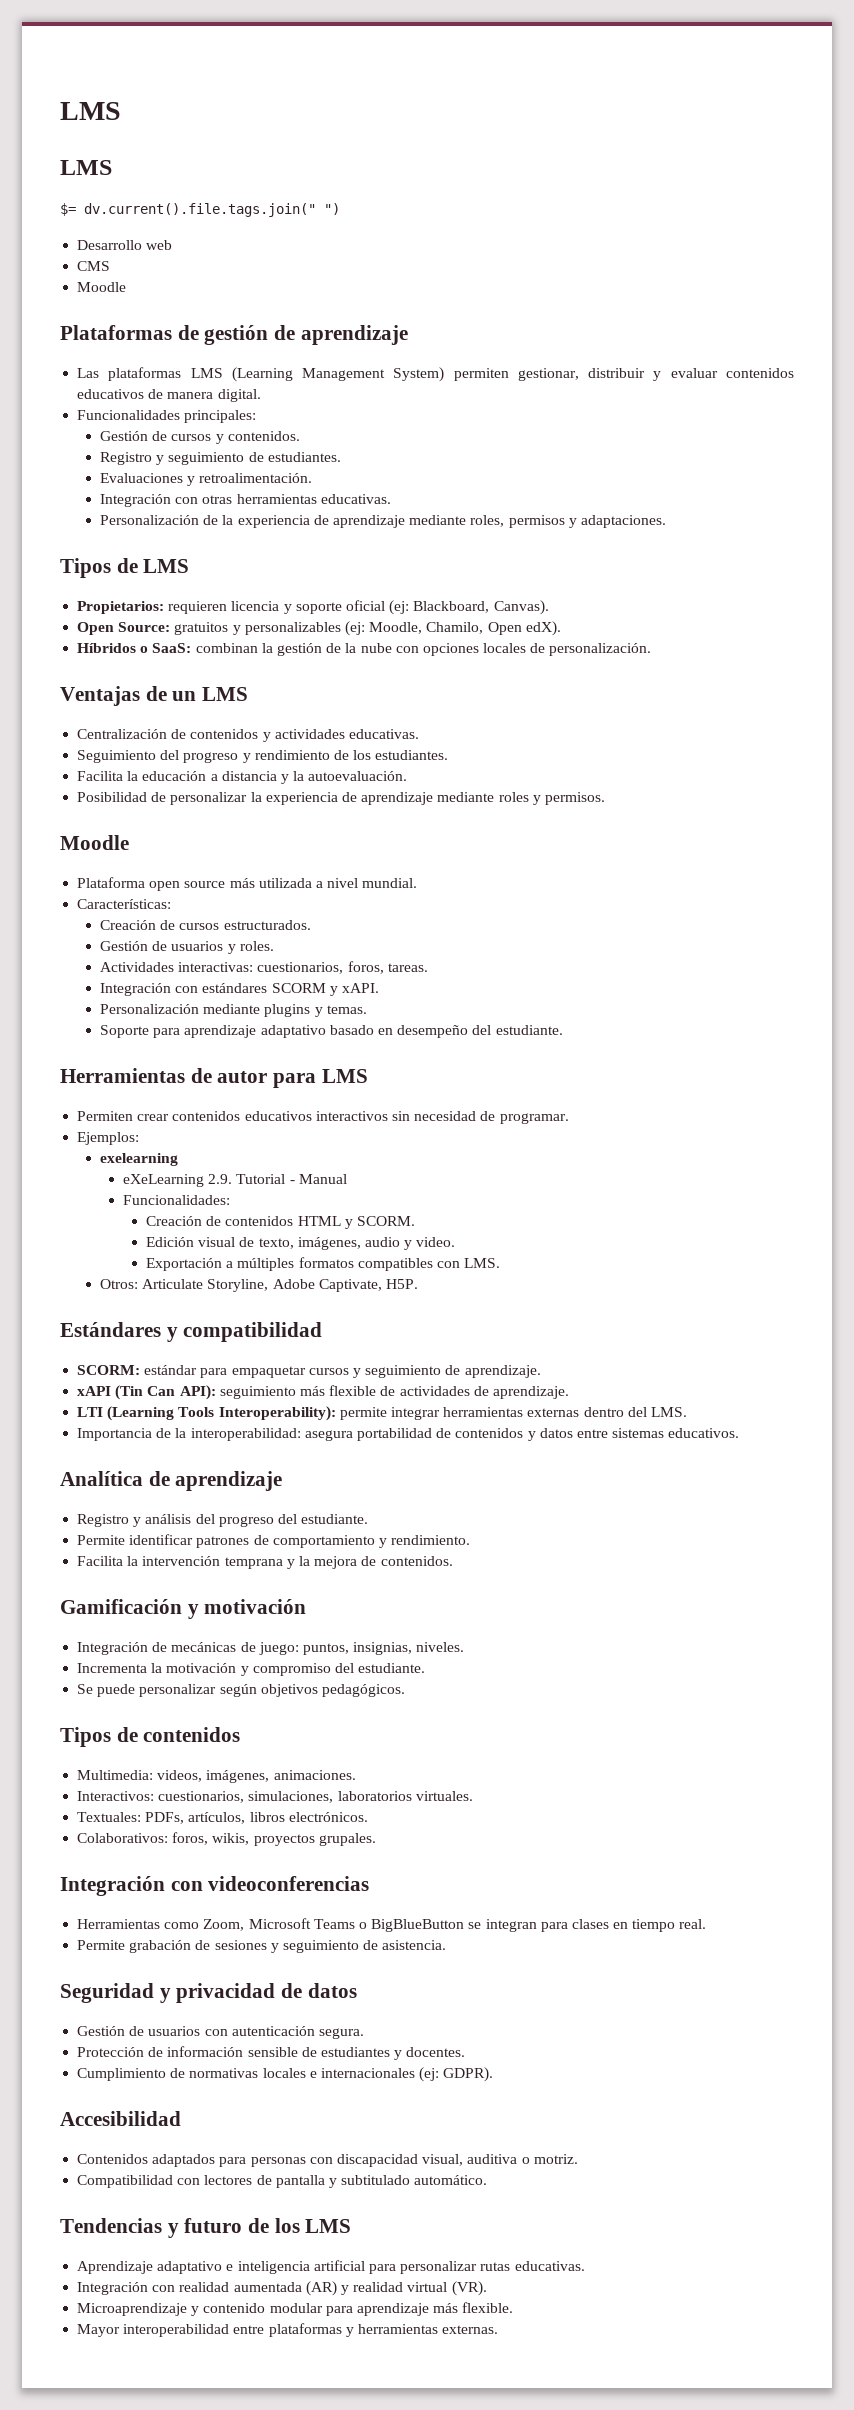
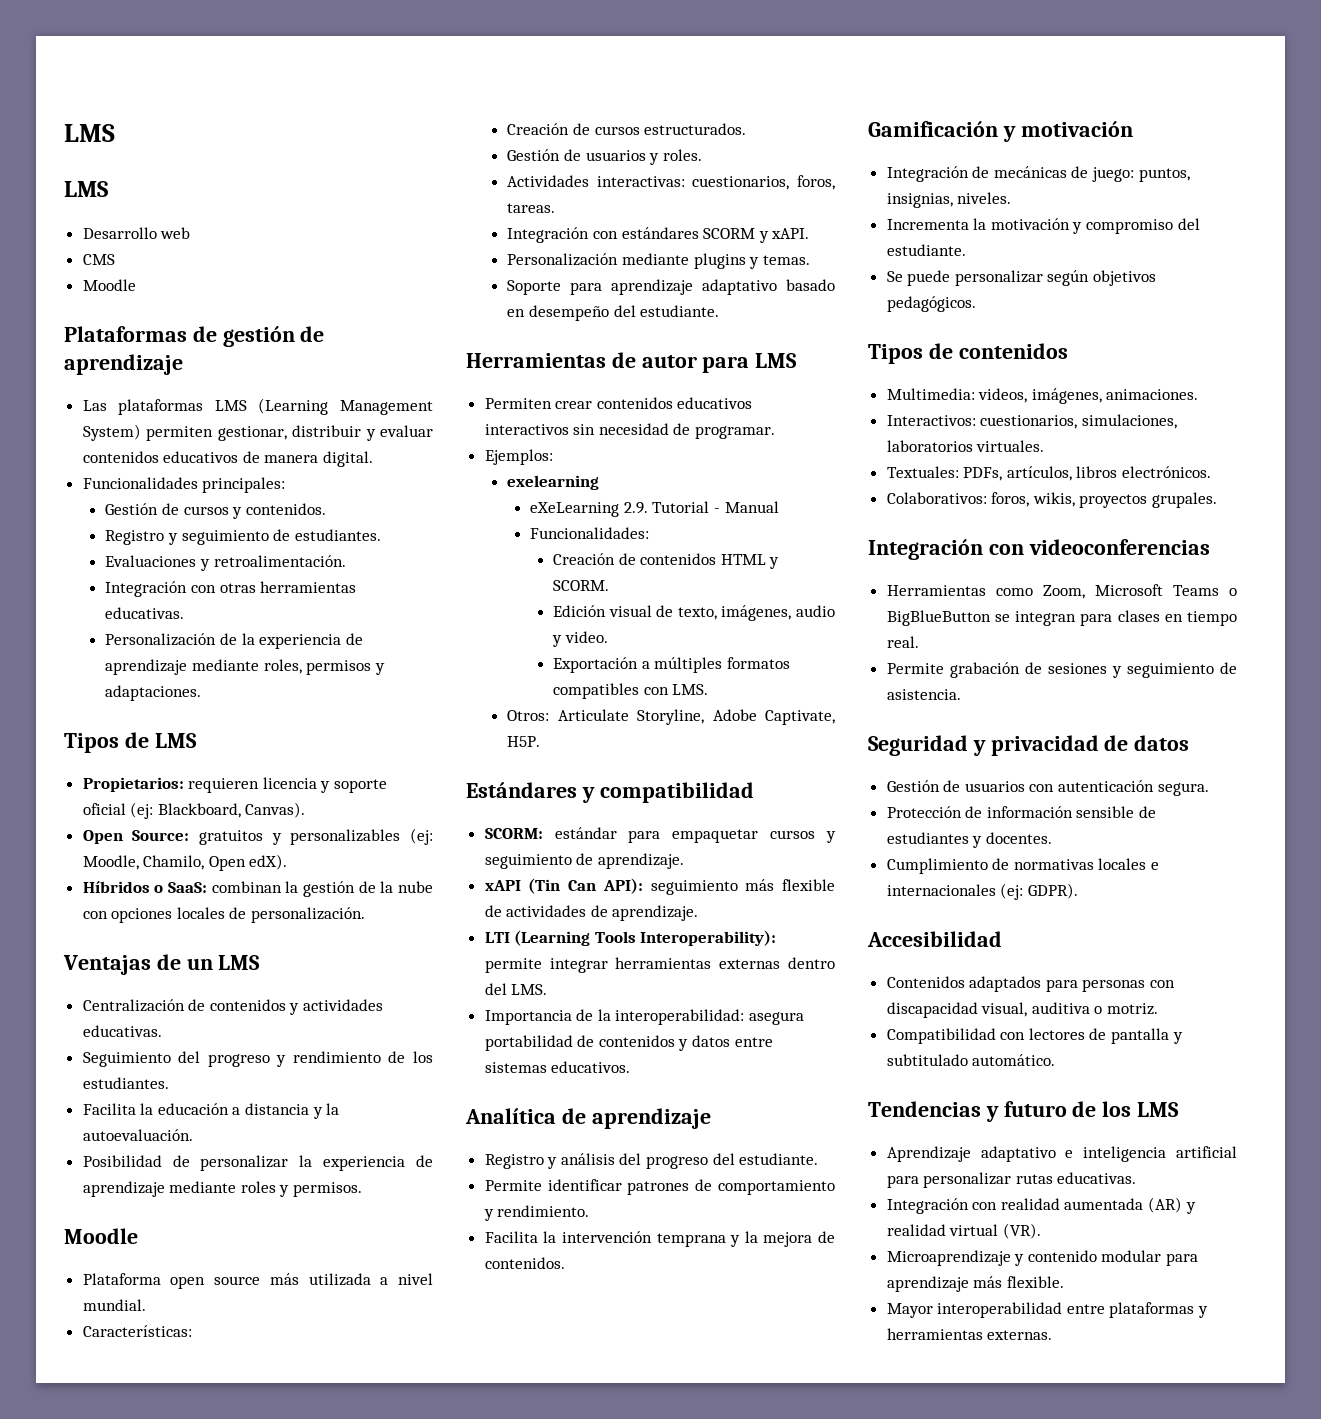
- $= dv.current().file.tags.join(" ")

